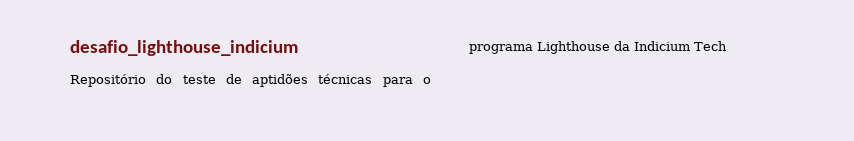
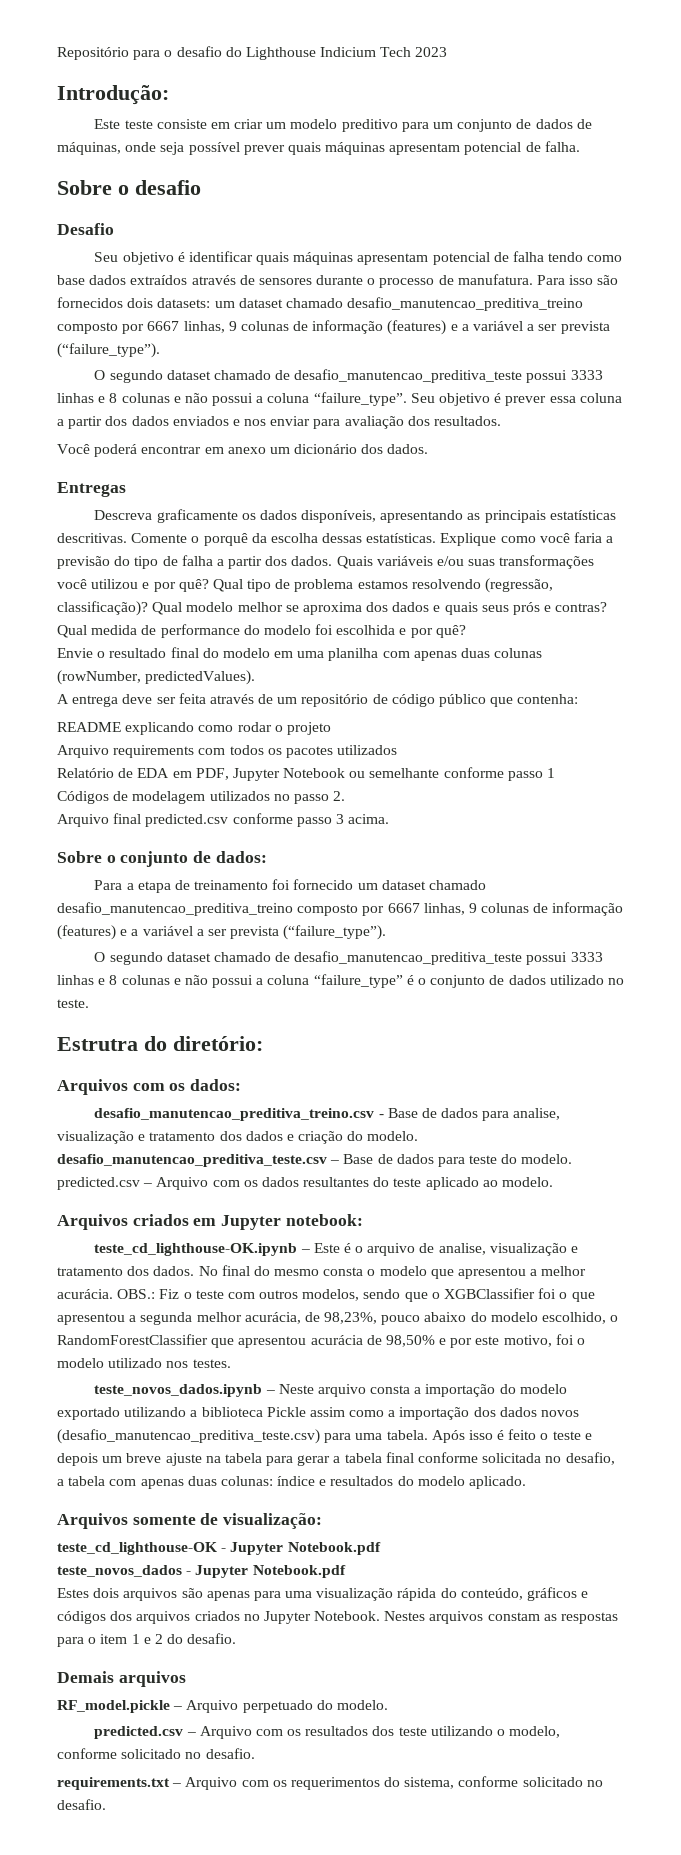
- desafio_lighthouse_indicium
- Repositório do teste de aptidões técnicas para o programa Lighthouse da Indicium Tech
+ Repositório para o desafio do Lighthouse Indicium Tech 2023
+ Introdução:
+ Este teste consiste em criar um modelo preditivo para um conjunto de dados de máquinas, onde seja possível prever quais máquinas apresentam potencial de falha.
+ Sobre o desafio
+ Desafio
+ Seu objetivo é identificar quais máquinas apresentam potencial de falha tendo como base dados extraídos através de sensores durante o processo de manufatura. Para isso são fornecidos dois datasets: um dataset chamado desafio_manutencao_preditiva_treino composto por 6667 linhas, 9 colunas de informação (features) e a variável a ser prevista (“failure_type”).
+ O segundo dataset chamado de desafio_manutencao_preditiva_teste possui 3333 linhas e 8 colunas e não possui a coluna “failure_type”. Seu objetivo é prever essa coluna a partir dos dados enviados e nos enviar para avaliação dos resultados.
+ Você poderá encontrar em anexo um dicionário dos dados.
+ Entregas
+ Descreva graficamente os dados disponíveis, apresentando as principais estatísticas descritivas. Comente o porquê da escolha dessas estatísticas. Explique como você faria a previsão do tipo de falha a partir dos dados. Quais variáveis e/ou suas transformações você utilizou e por quê? Qual tipo de problema estamos resolvendo (regressão, classificação)? Qual modelo melhor se aproxima dos dados e quais seus prós e contras? Qual medida de performance do modelo foi escolhida e por quê?
+ Envie o resultado final do modelo em uma planilha com apenas duas colunas (rowNumber, predictedValues).
+ A entrega deve ser feita através de um repositório de código público que contenha:
+ README explicando como rodar o projeto
+ Arquivo requirements com todos os pacotes utilizados
+ Relatório de EDA em PDF, Jupyter Notebook ou semelhante conforme passo 1
+ Códigos de modelagem utilizados no passo 2.
+ Arquivo final predicted.csv conforme passo 3 acima.
+ Sobre o conjunto de dados:
+ Para a etapa de treinamento foi fornecido um dataset chamado desafio_manutencao_preditiva_treino composto por 6667 linhas, 9 colunas de informação (features) e a variável a ser prevista (“failure_type”).
+ O segundo dataset chamado de desafio_manutencao_preditiva_teste possui 3333 linhas e 8 colunas e não possui a coluna “failure_type” é o conjunto de dados utilizado no teste.
+ Estrutra do diretório:
+ Arquivos com os dados:
+ desafio_manutencao_preditiva_treino.csv - Base de dados para analise, visualização e tratamento dos dados e criação do modelo. desafio_manutencao_preditiva_teste.csv – Base de dados para teste do modelo. predicted.csv – Arquivo com os dados resultantes do teste aplicado ao modelo.
+ Arquivos criados em Jupyter notebook:
+ teste_cd_lighthouse-OK.ipynb – Este é o arquivo de analise, visualização e tratamento dos dados. No final do mesmo consta o modelo que apresentou a melhor acurácia. OBS.: Fiz o teste com outros modelos, sendo que o XGBClassifier foi o que apresentou a segunda melhor acurácia, de 98,23%, pouco abaixo do modelo escolhido, o RandomForestClassifier que apresentou acurácia de 98,50% e por este motivo, foi o modelo utilizado nos testes.
+ teste_novos_dados.ipynb – Neste arquivo consta a importação do modelo exportado utilizando a biblioteca Pickle assim como a importação dos dados novos (desafio_manutencao_preditiva_teste.csv) para uma tabela. Após isso é feito o teste e depois um breve ajuste na tabela para gerar a tabela final conforme solicitada no desafio, a tabela com apenas duas colunas: índice e resultados do modelo aplicado.
+ Arquivos somente de visualização:
+ teste_cd_lighthouse-OK - Jupyter Notebook.pdf
+ teste_novos_dados - Jupyter Notebook.pdf
+ Estes dois arquivos são apenas para uma visualização rápida do conteúdo, gráficos e códigos dos arquivos criados no Jupyter Notebook. Nestes arquivos constam as respostas para o item 1 e 2 do desafio.
+ Demais arquivos
+ RF_model.pickle – Arquivo perpetuado do modelo.
+ predicted.csv – Arquivo com os resultados dos teste utilizando o modelo, conforme solicitado no desafio.
+ requirements.txt – Arquivo com os requerimentos do sistema, conforme solicitado no desafio.

